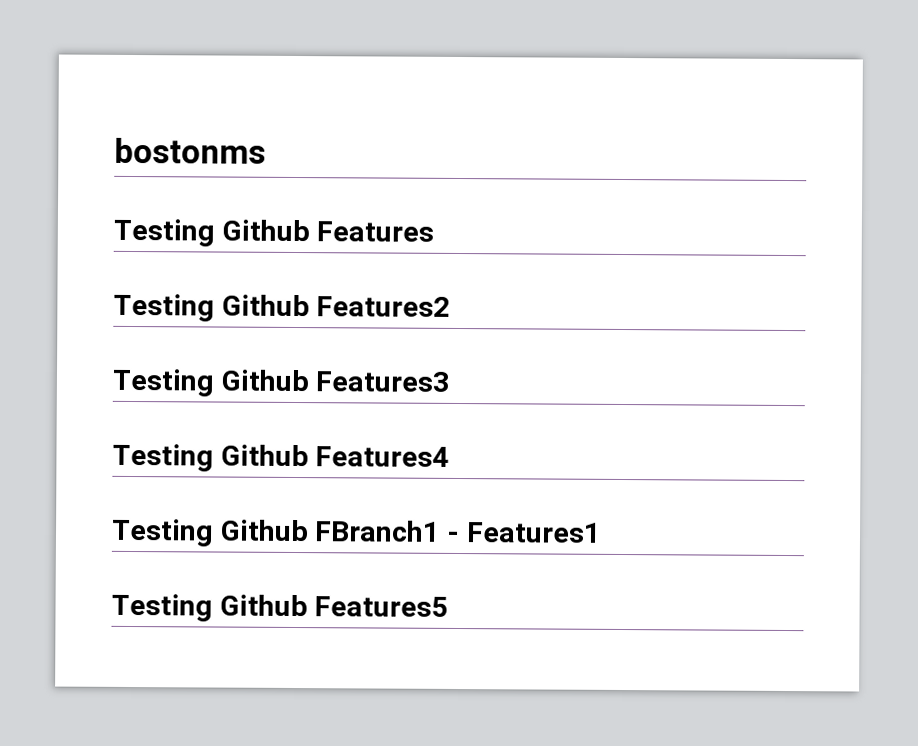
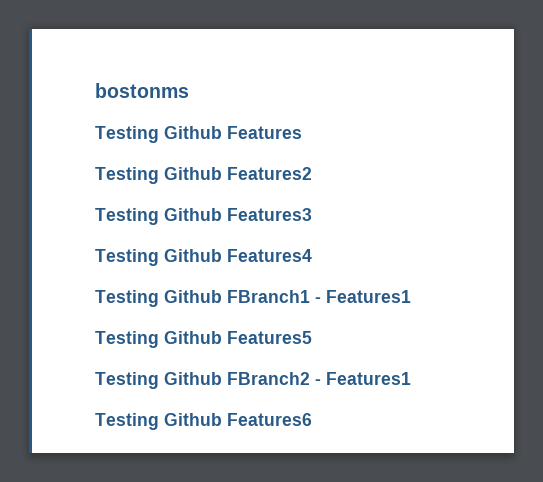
+ Testing Github FBranch2 - Features1
+ Testing Github Features6

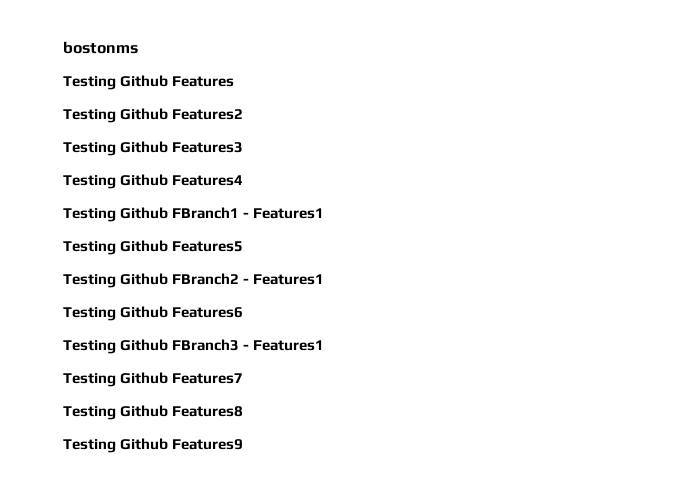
+ Testing Github FBranch3 - Features1
+ Testing Github Features7
+ Testing Github Features8
+ Testing Github Features9

